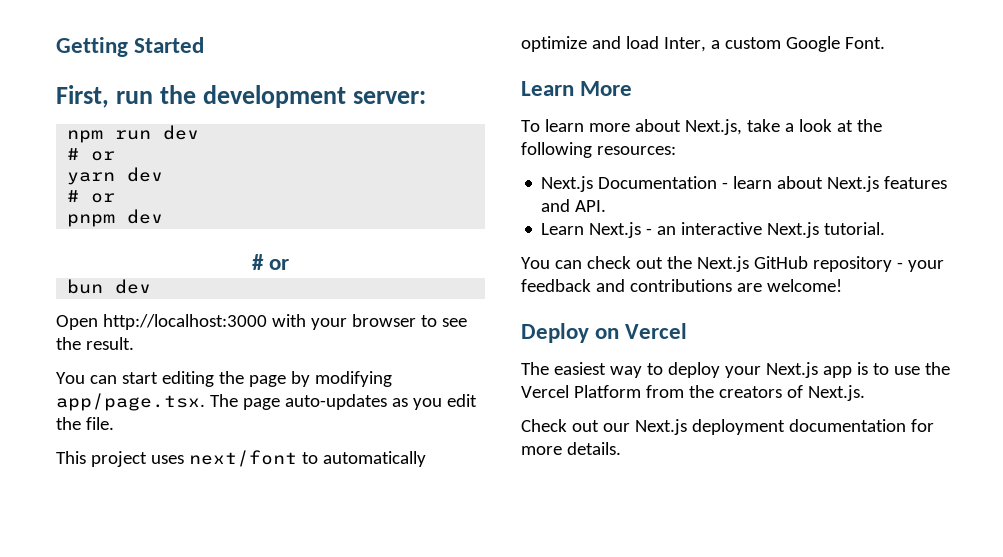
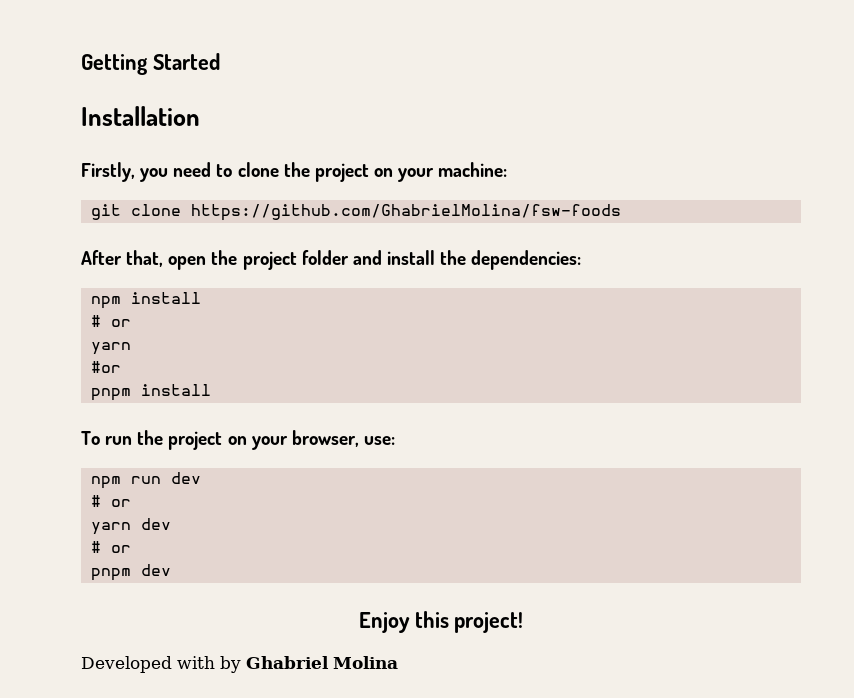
- First, run the development server:
+ Installation
+ Firstly, you need to clone the project on your machine:
+ git clone https://github.com/GhabrielMolina/fsw-foods
+ After that, open the project folder and install the dependencies:
+ npm install
+ # or
+ yarn
+ #or
+ pnpm install
+ To run the project on your browser, use:
  pnpm dev
- # or
- bun dev
- Open http://localhost:3000 with your browser to see the result.
- You can start editing the page by modifying app/page.tsx. The page auto-updates as you edit the file.
- This project uses next/font to automatically optimize and load Inter, a custom Google Font.
- Learn More
- To learn more about Next.js, take a look at the following resources:
- Next.js Documentation - learn about Next.js features and API.
- Learn Next.js - an interactive Next.js tutorial.
- You can check out the Next.js GitHub repository - your feedback and contributions are welcome!
- Deploy on Vercel
- The easiest way to deploy your Next.js app is to use the Vercel Platform from the creators of Next.js.
- Check out our Next.js deployment documentation for more details.
+ Enjoy this project!
+ Developed with by Ghabriel Molina

